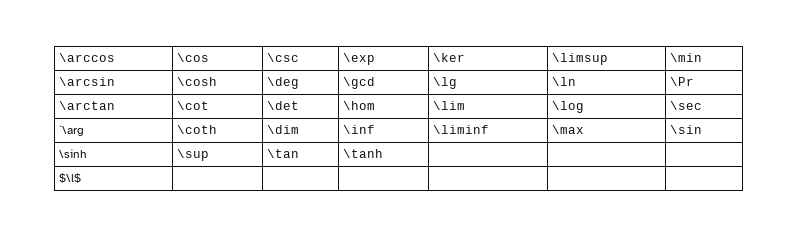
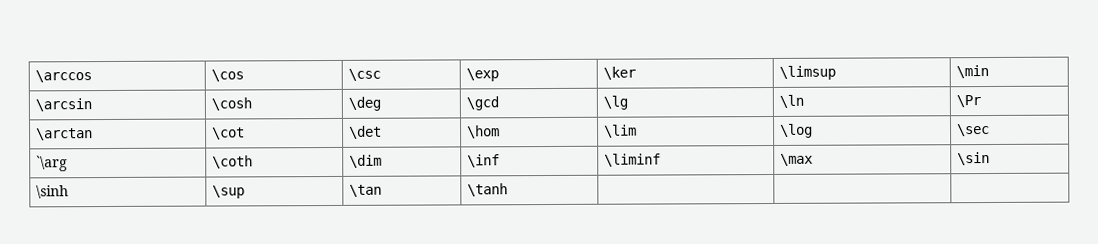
- $\l$ | | | | | |

